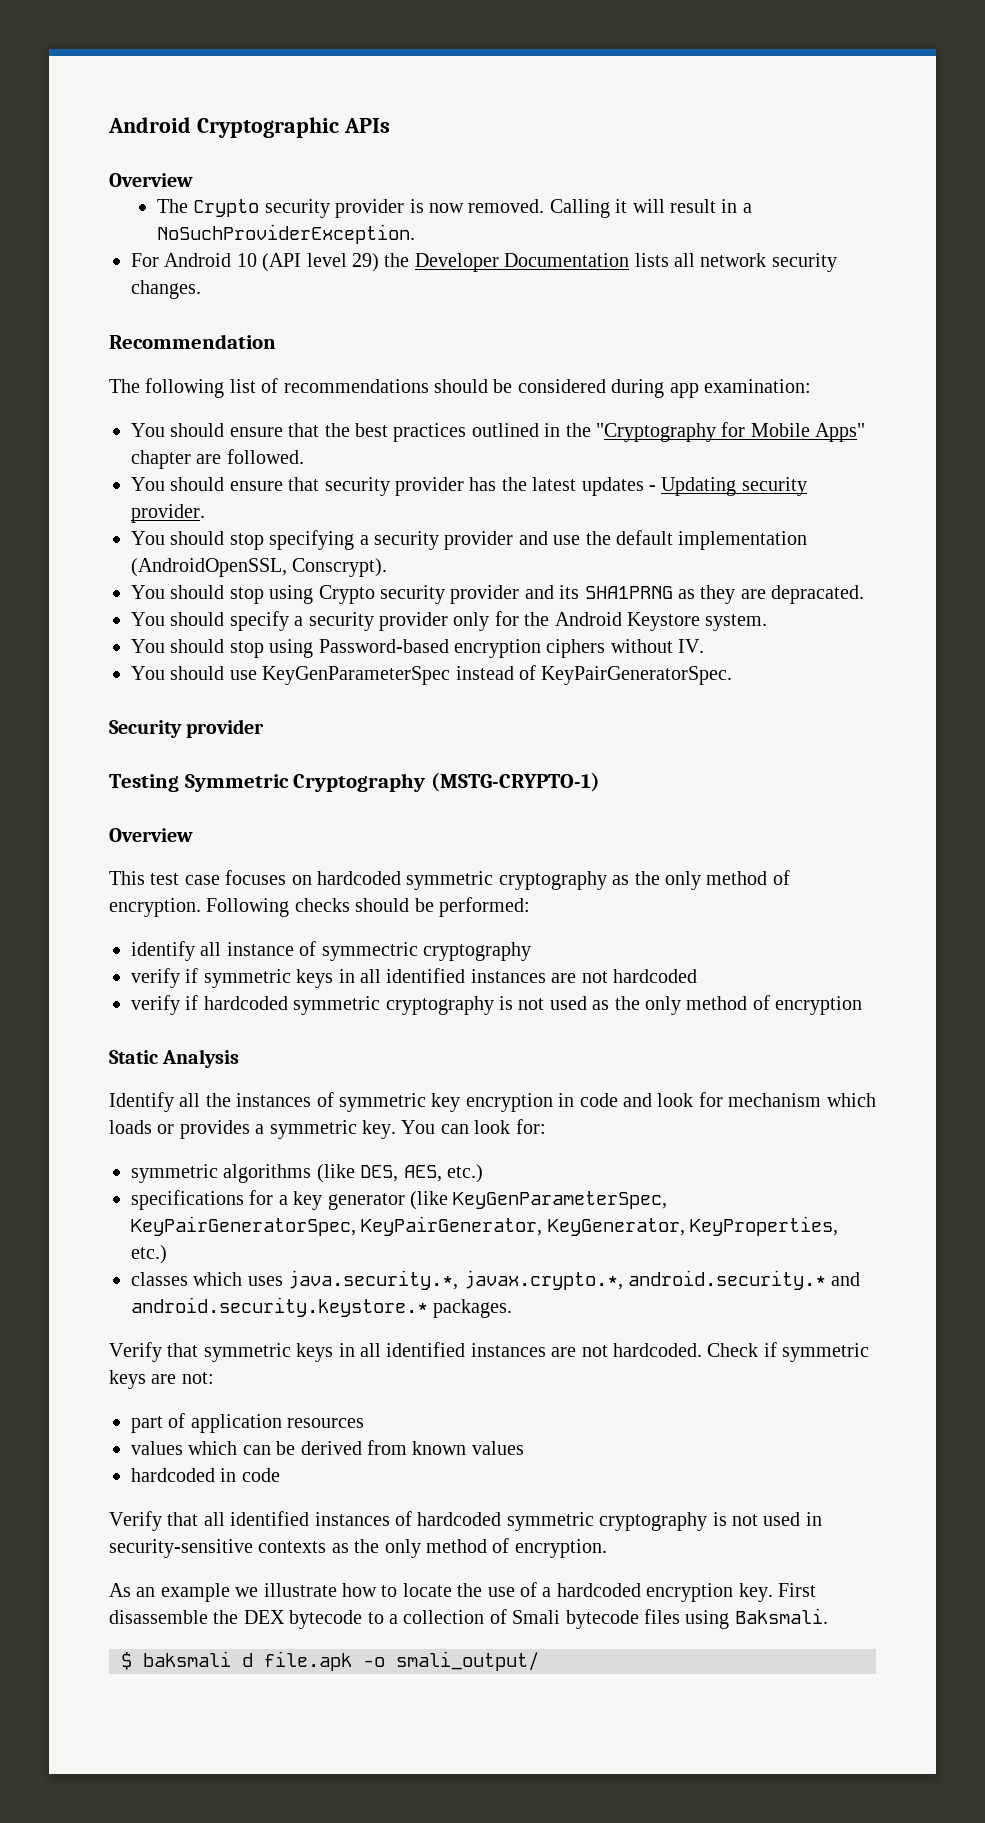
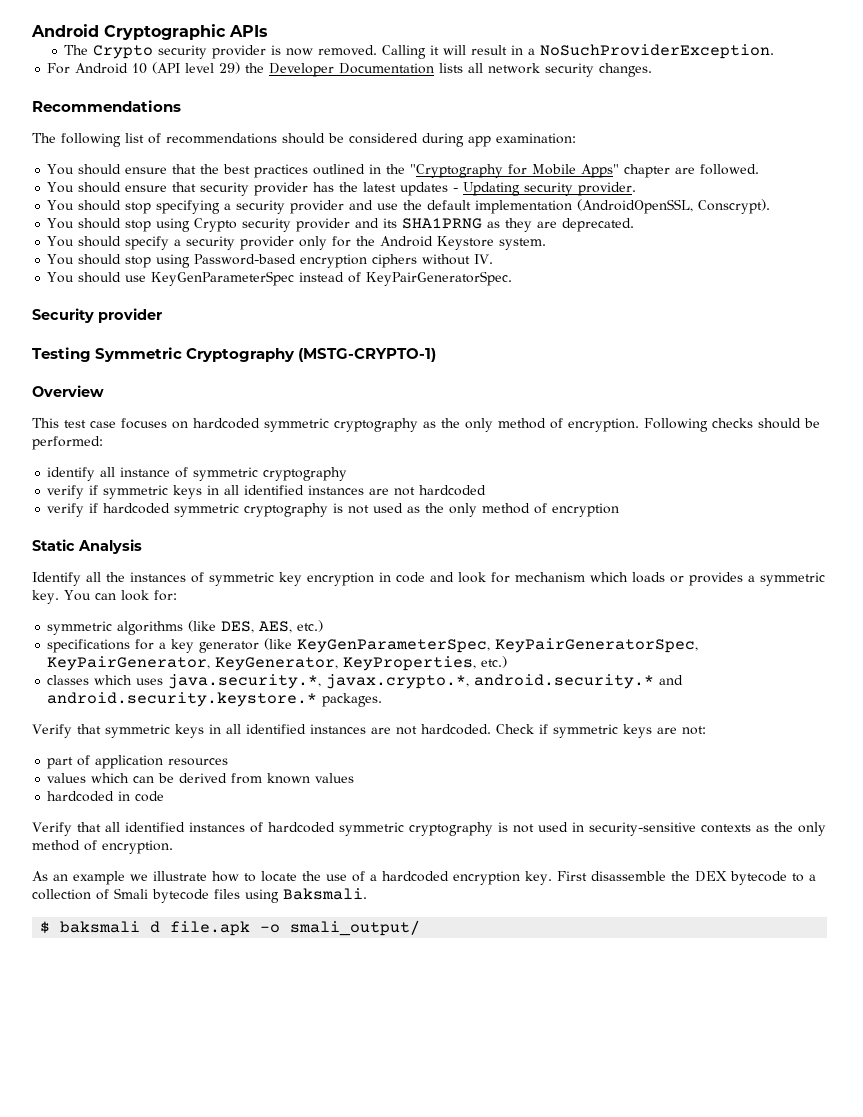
  Android Cryptographic APIs
- Overview
- Recommendation
+ Recommendations
- You should stop using Crypto security provider and its SHA1PRNG as they are depracated.
+ You should stop using Crypto security provider and its SHA1PRNG as they are deprecated.
- identify all instance of symmectric cryptography
+ identify all instance of symmetric cryptography

